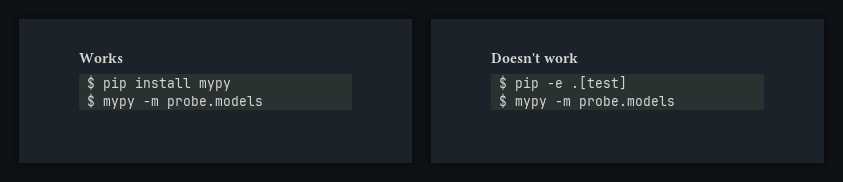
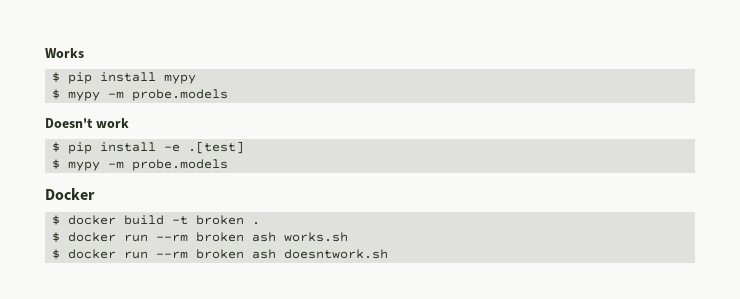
- $ pip -e .[test]
+ $ pip install -e .[test]
+ Docker
+ $ docker build -t broken .
+ $ docker run --rm broken ash works.sh
+ $ docker run --rm broken ash doesntwork.sh

